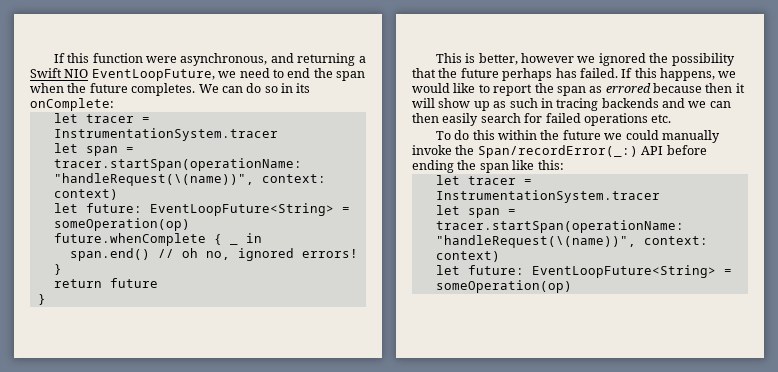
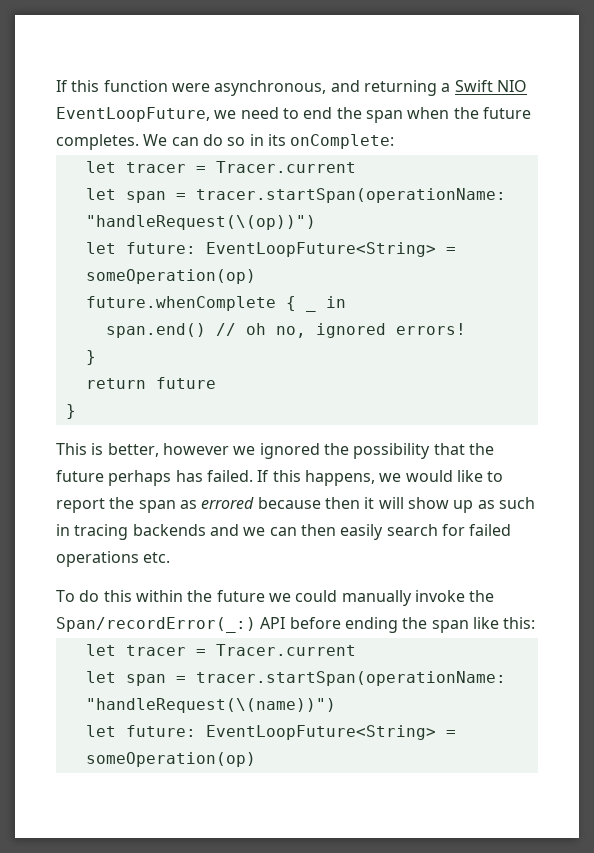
  We can do so in its onComplete:
- let tracer = InstrumentationSystem.tracer
- let span = tracer.startSpan(operationName: "handleRequest(\(name))", context: context)
+ let tracer = Tracer.current
+ let span = tracer.startSpan(operationName: "handleRequest(\(op))")
  To do this within the future we could manually invoke the Span/recordError(_:) API before ending the span like this:
- let tracer = InstrumentationSystem.tracer
- let span = tracer.startSpan(operationName: "handleRequest(\(name))", context: context)
+ let tracer = Tracer.current
+ let span = tracer.startSpan(operationName: "handleRequest(\(name))")

